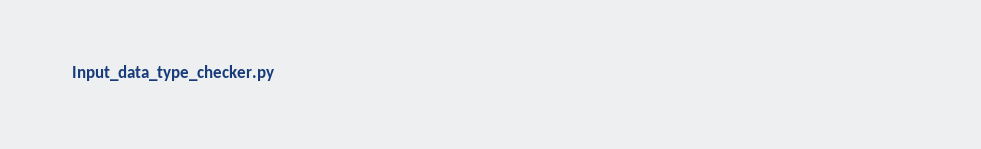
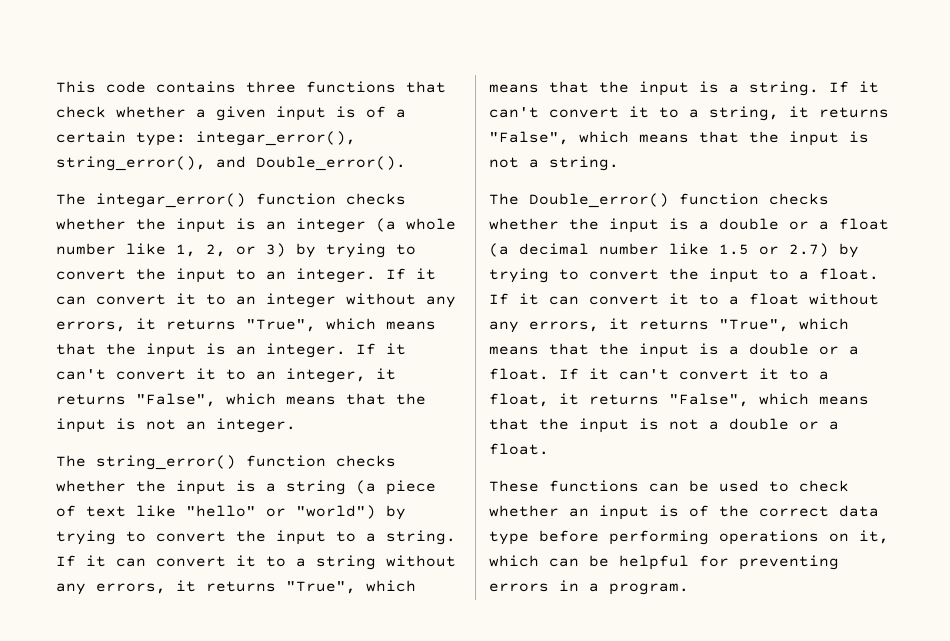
- Input_data_type_checker.py
+ This code contains three functions that check whether a given input is of a certain type: integar_error(), string_error(), and Double_error().
+ The integar_error() function checks whether the input is an integer (a whole number like 1, 2, or 3) by trying to convert the input to an integer. If it can convert it to an integer without any errors, it returns "True", which means that the input is an integer. If it can't convert it to an integer, it returns "False", which means that the input is not an integer.
+ The string_error() function checks whether the input is a string (a piece of text like "hello" or "world") by trying to convert the input to a string. If it can convert it to a string without any errors, it returns "True", which means that the input is a string. If it can't convert it to a string, it returns "False", which means that the input is not a string.
+ The Double_error() function checks whether the input is a double or a float (a decimal number like 1.5 or 2.7) by trying to convert the input to a float. If it can convert it to a float without any errors, it returns "True", which means that the input is a double or a float. If it can't convert it to a float, it returns "False", which means that the input is not a double or a float.
+ These functions can be used to check whether an input is of the correct data type before performing operations on it, which can be helpful for preventing errors in a program.

